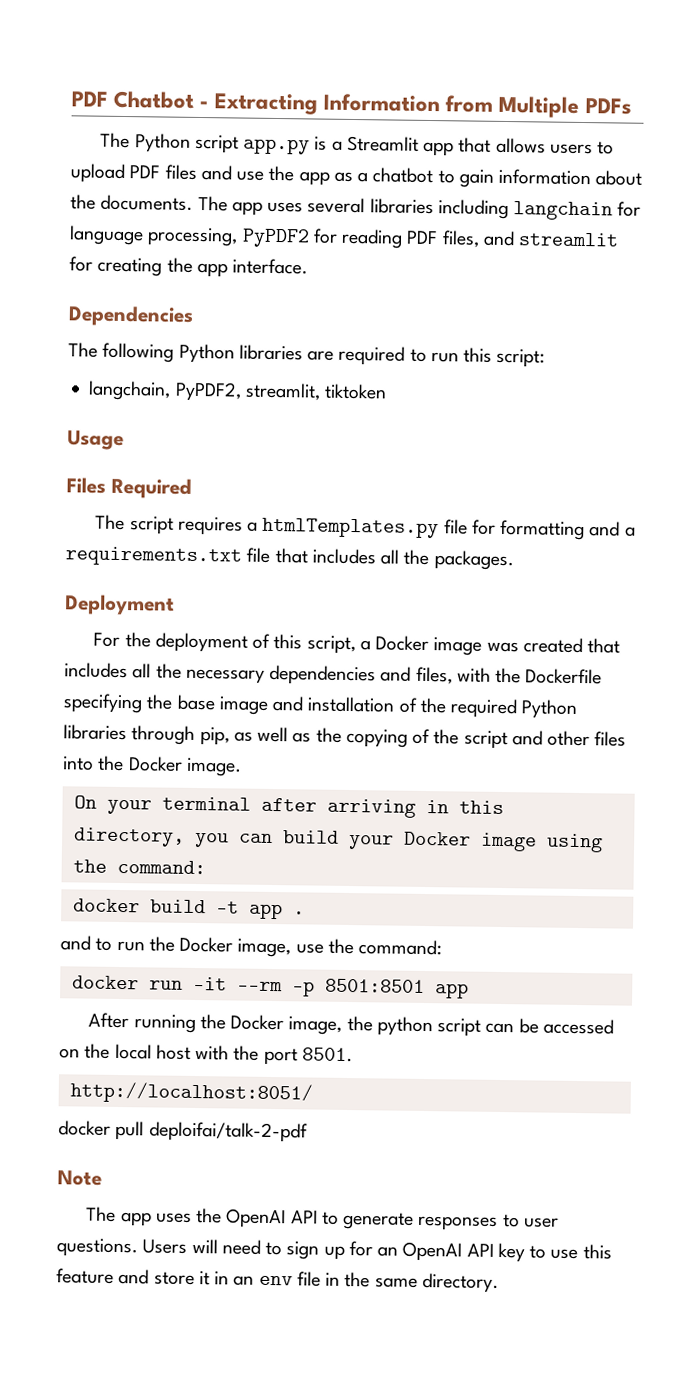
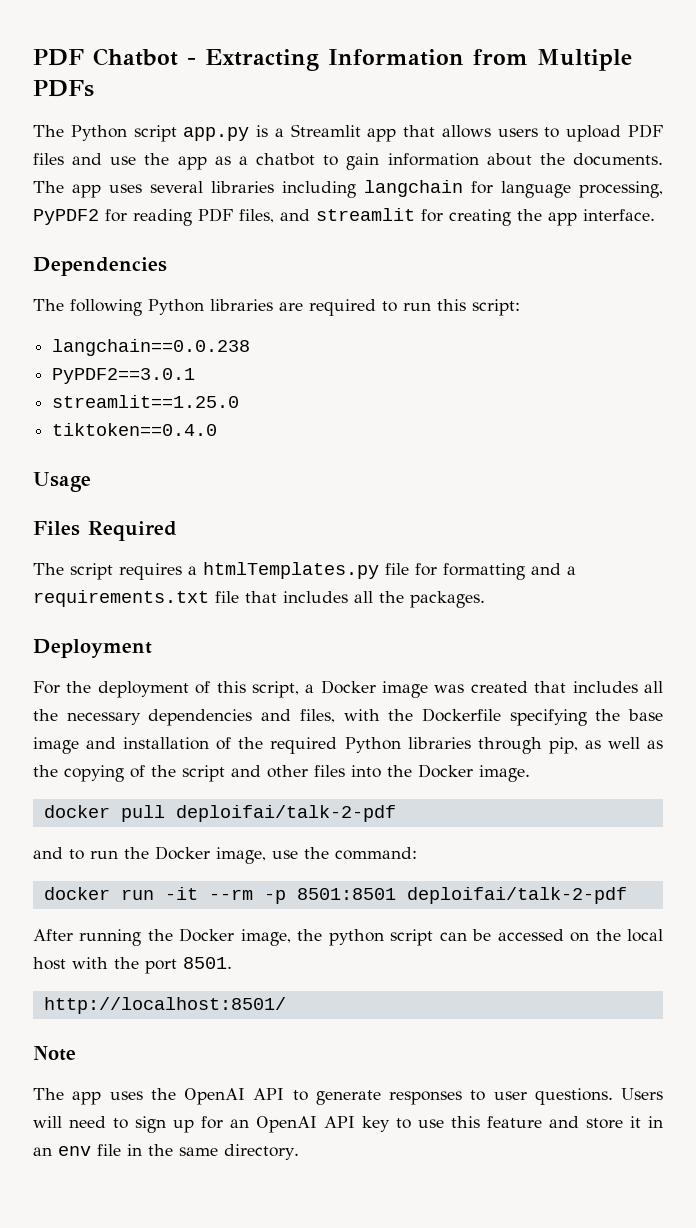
- langchain, PyPDF2, streamlit, tiktoken
+ langchain==0.0.238
+ PyPDF2==3.0.1
+ streamlit==1.25.0
+ tiktoken==0.4.0
- On your terminal after arriving in this directory, you can build your Docker image using the command:
- docker build -t app .
+ docker pull deploifai/talk-2-pdf
- docker run -it --rm -p 8501:8501 app
+ docker run -it --rm -p 8501:8501 deploifai/talk-2-pdf
- http://localhost:8051/
- docker pull deploifai/talk-2-pdf
+ http://localhost:8501/

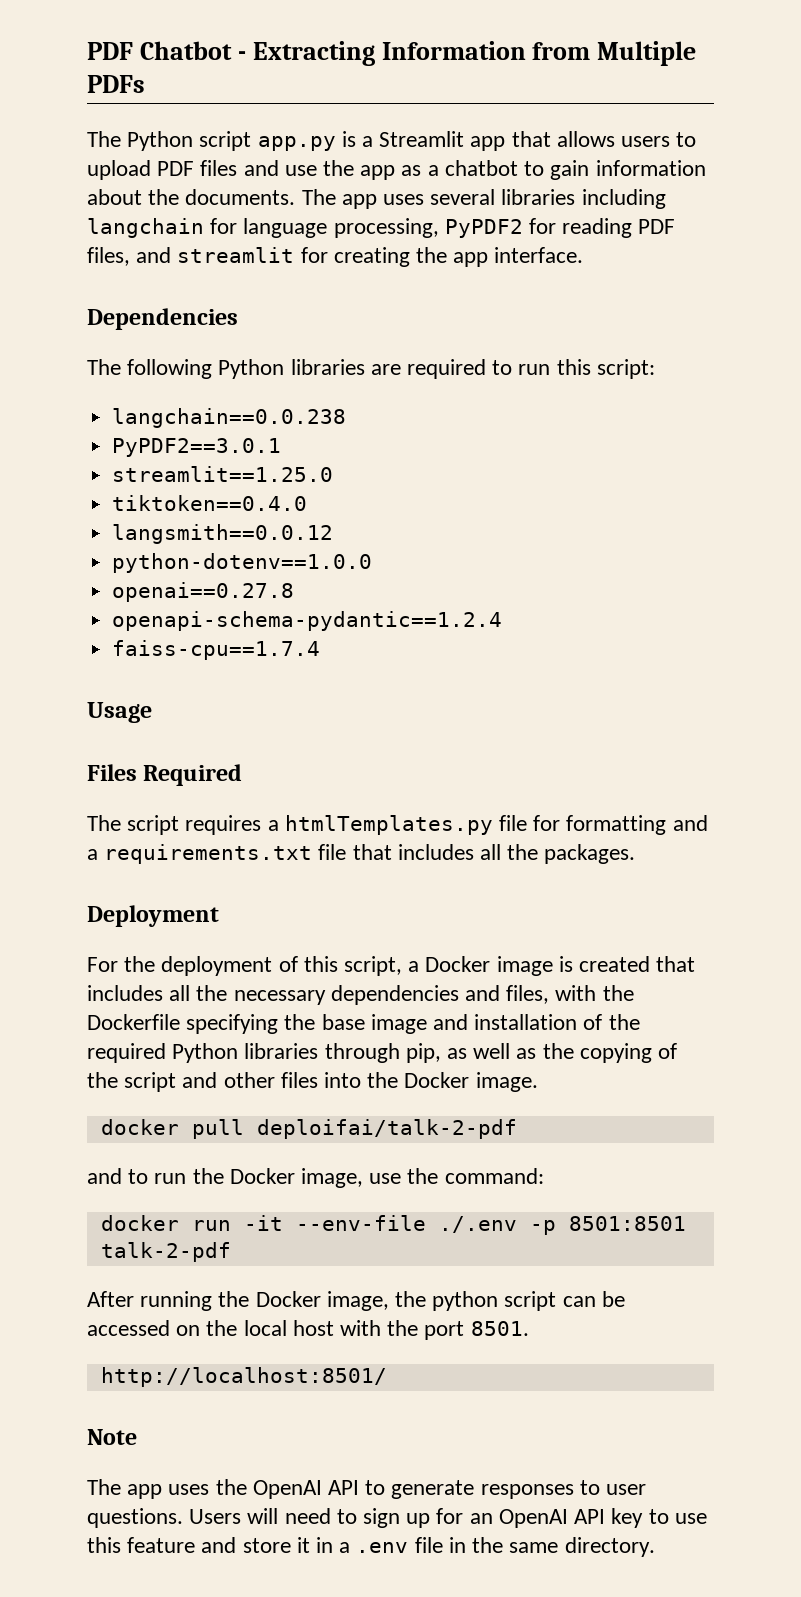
+ langsmith==0.0.12
+ python-dotenv==1.0.0
+ openai==0.27.8
+ openapi-schema-pydantic==1.2.4
+ faiss-cpu==1.7.4
- For the deployment of this script, a Docker image was created that includes all the necessary dependencies and files, with the Dockerfile specifying the base image and installation of the required Python libraries through pip, as well as the copying of the script and other files into the Docker image.
+ For the deployment of this script, a Docker image is created that includes all the necessary dependencies and files, with the Dockerfile specifying the base image and installation of the required Python libraries through pip, as well as the copying of the script and other files into the Docker image.
- docker run -it --rm -p 8501:8501 deploifai/talk-2-pdf
+ docker run -it --env-file ./.env -p 8501:8501 talk-2-pdf
- Users will need to sign up for an OpenAI API key to use this feature and store it in an env file in the same directory.
+ Users will need to sign up for an OpenAI API key to use this feature and store it in a .env file in the same directory.

